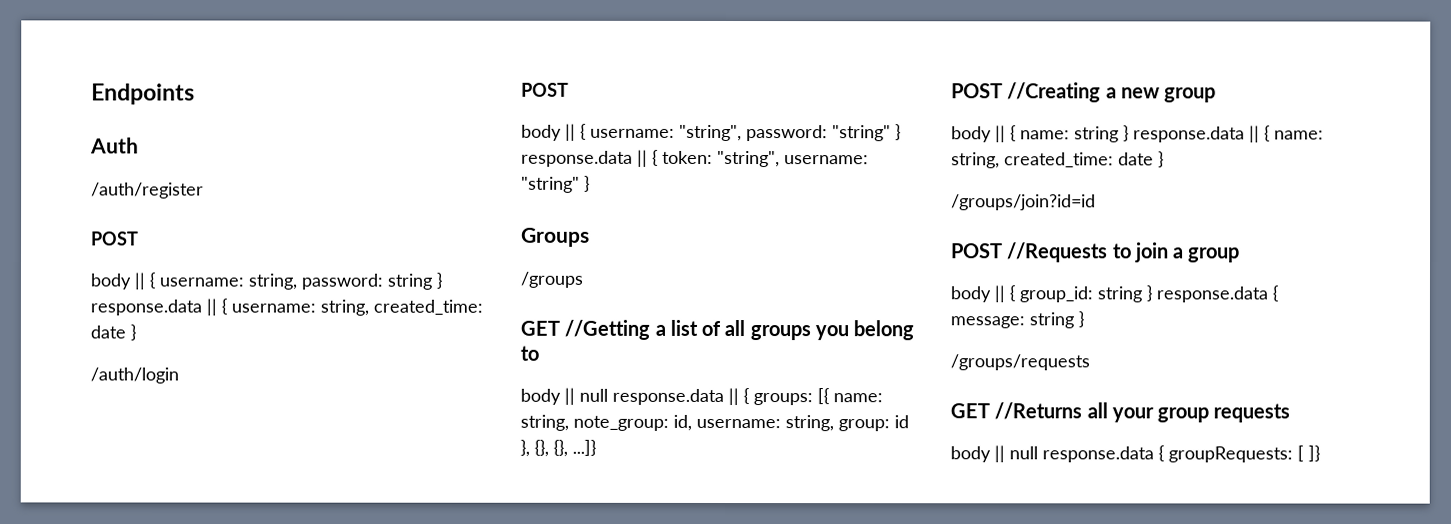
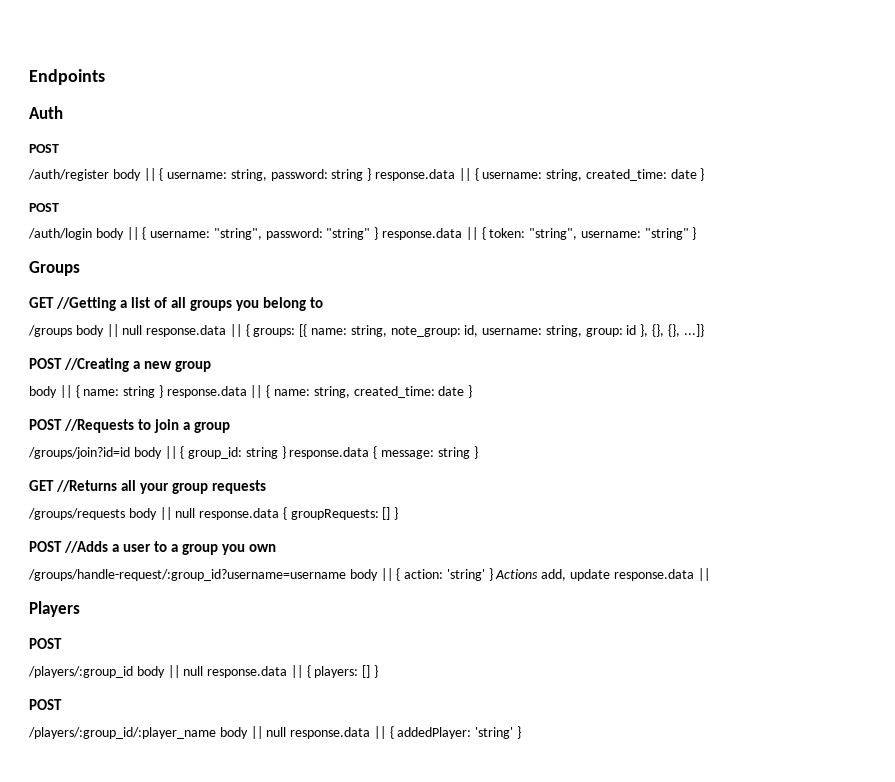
  Auth
- /auth/register
  POST
- body || { username: string, password: string } response.data || { username: string, created_time: date }
- /auth/login
+ /auth/register body || { username: string, password: string } response.data || { username: string, created_time: date }
  POST
- body || { username: "string", password: "string" } response.data || { token: "string", username: "string" }
+ /auth/login body || { username: "string", password: "string" } response.data || { token: "string", username: "string" }
- /groups
- body || null response.data || { groups: [{ name: string, note_group: id, username: string, group: id }, {}, {}, ...]}
+ /groups body || null response.data || { groups: [{ name: string, note_group: id, username: string, group: id }, {}, {}, ...]}
- /groups/join?id=id
- body || { group_id: string } response.data { message: string }
+ /groups/join?id=id body || { group_id: string } response.data { message: string }
- /groups/requests
- body || null response.data { groupRequests: [ ]}
+ /groups/requests body || null response.data { groupRequests: [] }
+ POST //Adds a user to a group you own
+ /groups/handle-request/:group_id?username=username body || { action: 'string' } Actions add, update response.data ||
+ Players
+ POST
+ /players/:group_id body || null response.data || { players: [] }
+ POST
+ /players/:group_id/:player_name body || null response.data || { addedPlayer: 'string' }

